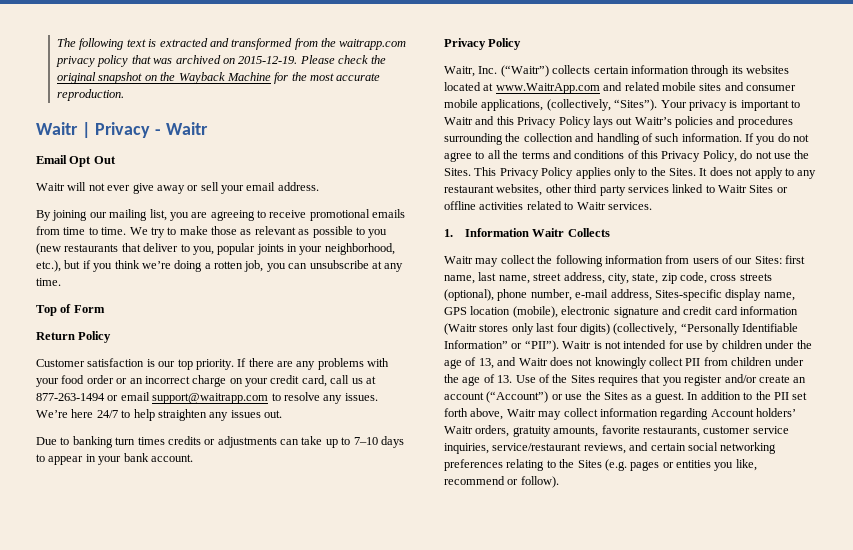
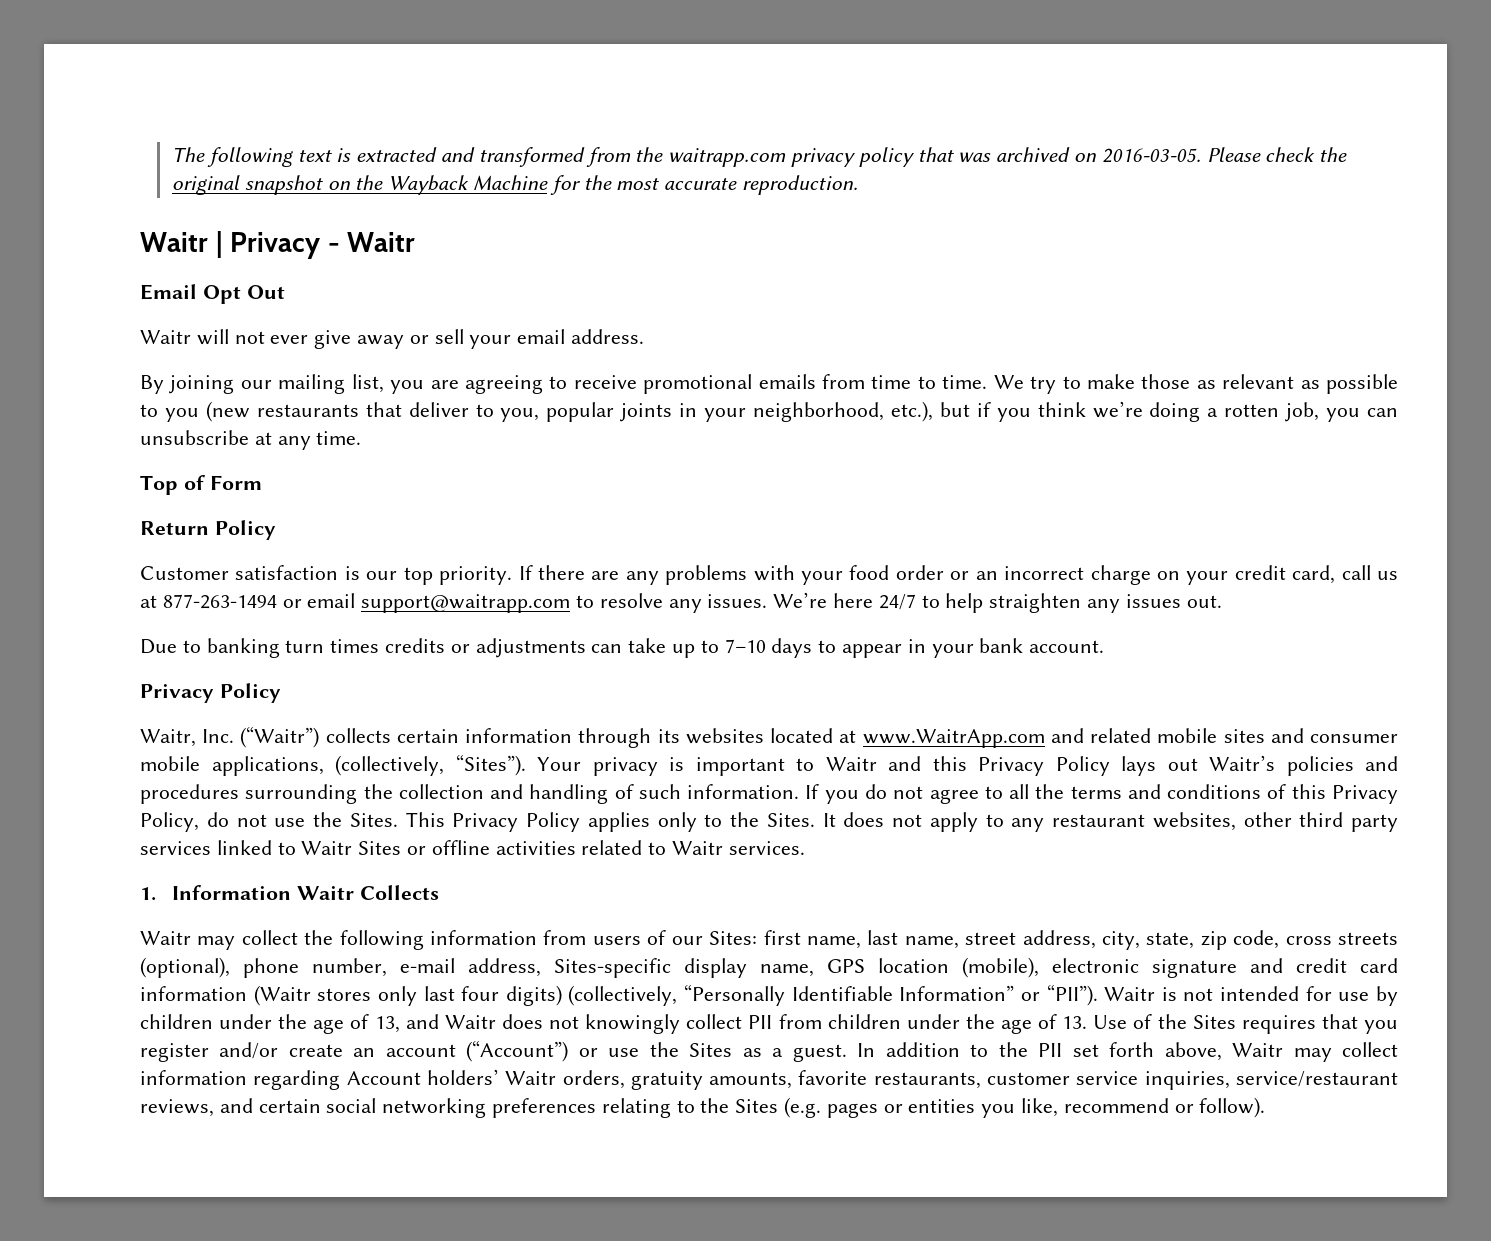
- The following text is extracted and transformed from the waitrapp.com privacy policy that was archived on 2015-12-19.
+ The following text is extracted and transformed from the waitrapp.com privacy policy that was archived on 2016-03-05.

